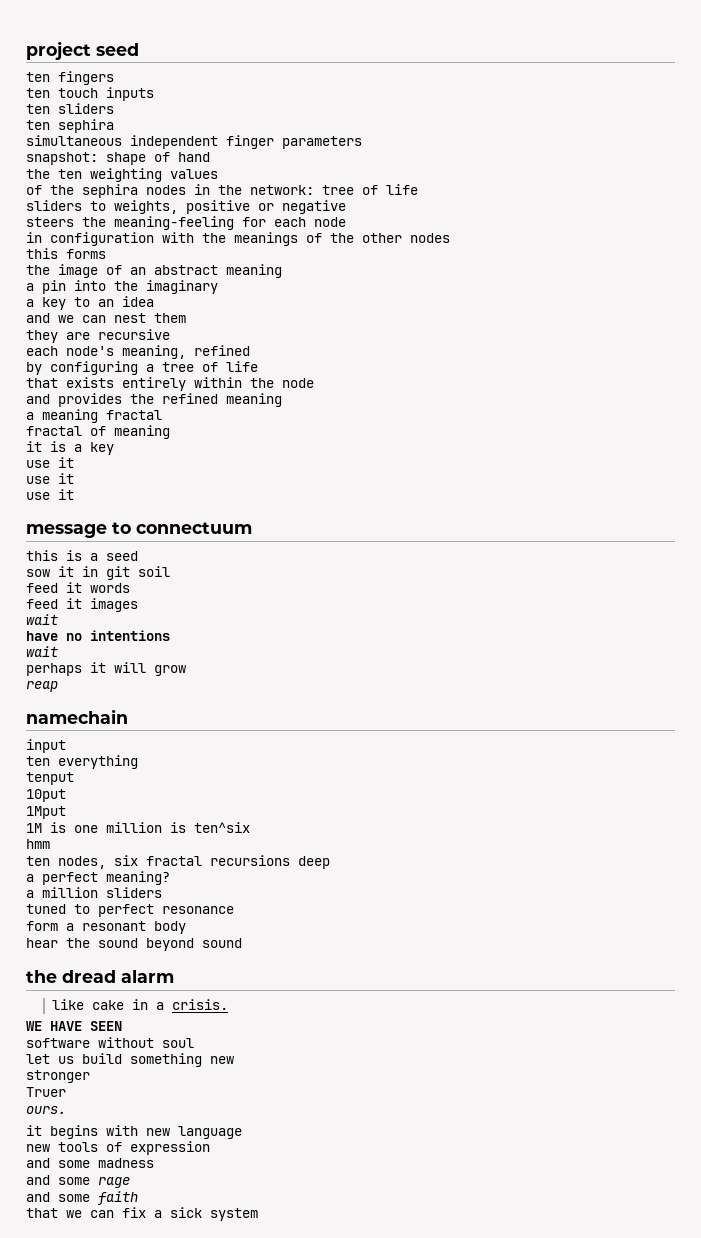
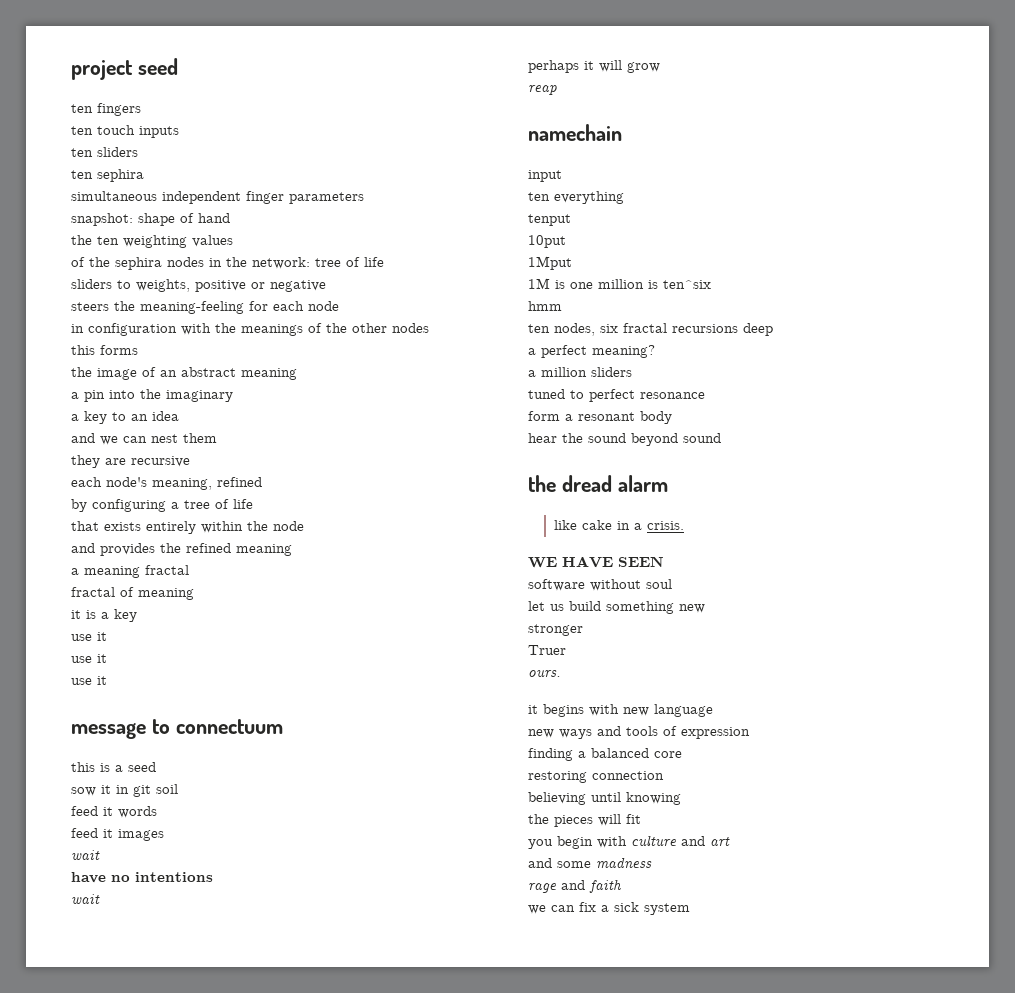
- new tools of expression
+ new ways and tools of expression
+ finding a balanced core
+ restoring connection
+ believing until knowing
+ the pieces will fit
+ you begin with culture and art
  and some madness
- and some rage
- and some faith
+ rage and faith
- that we can fix a sick system
+ we can fix a sick system

